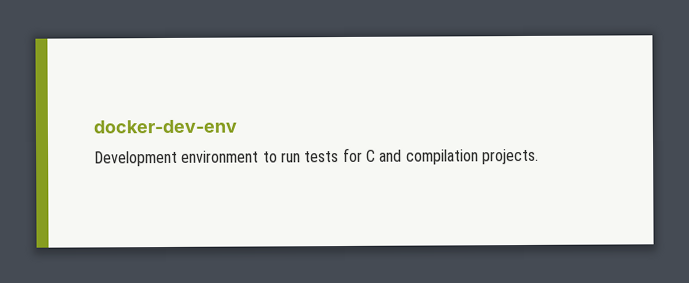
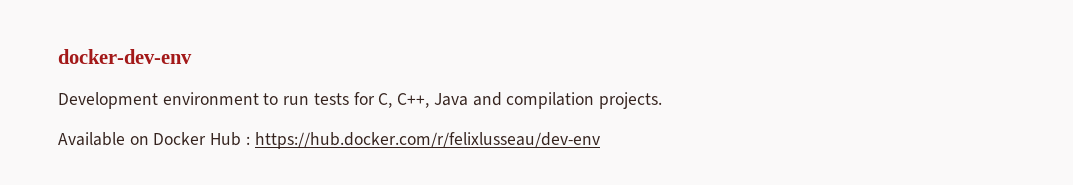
- Development environment to run tests for C and compilation projects.
+ Development environment to run tests for C, C++, Java and compilation projects.
+ Available on Docker Hub : https://hub.docker.com/r/felixlusseau/dev-env

